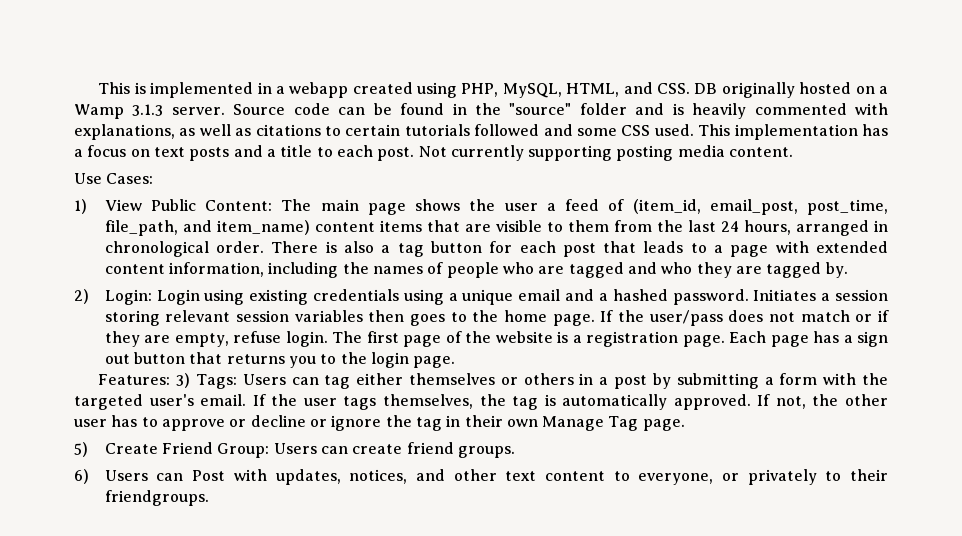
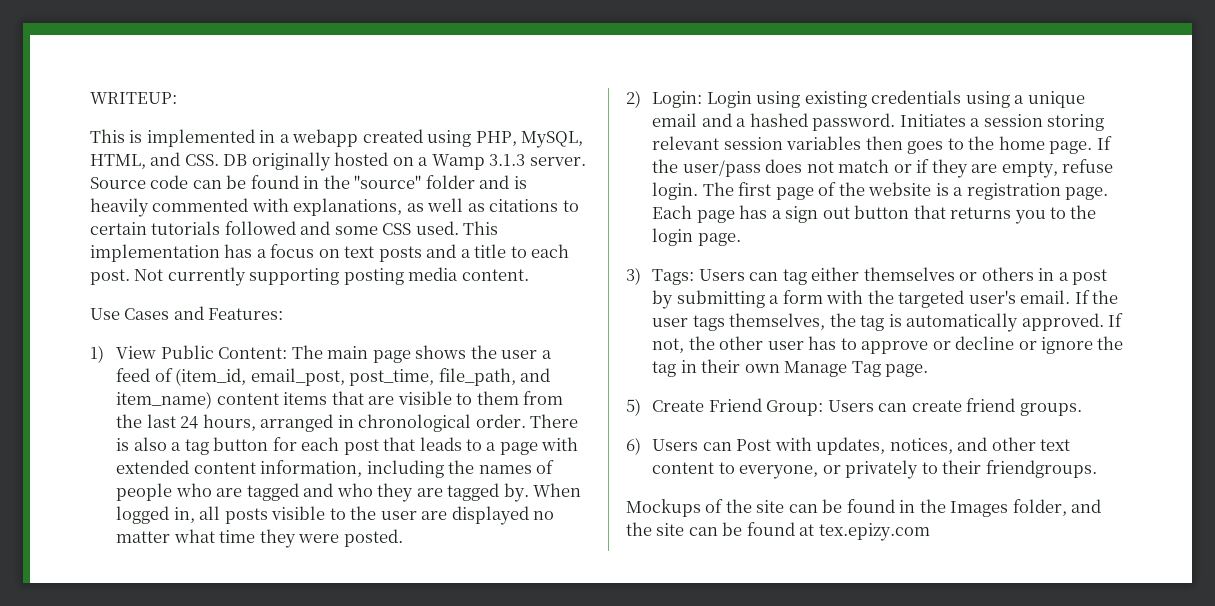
+ WRITEUP:
- Use Cases:
+ Use Cases and Features:
+ When logged in, all posts visible to the user are displayed no matter what time they were posted.
- Features: 3) Tags: Users can tag either themselves or others in a post by submitting a form with the targeted user's email.
+ 3) Tags: Users can tag either themselves or others in a post by submitting a form with the targeted user's email.
+ Mockups of the site can be found in the Images folder, and the site can be found at tex.epizy.com

